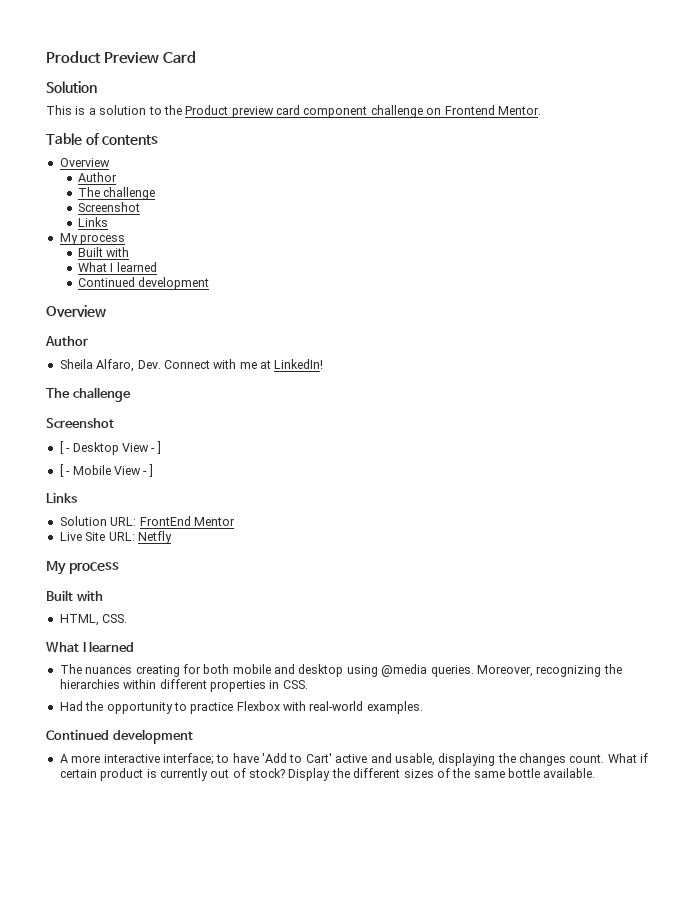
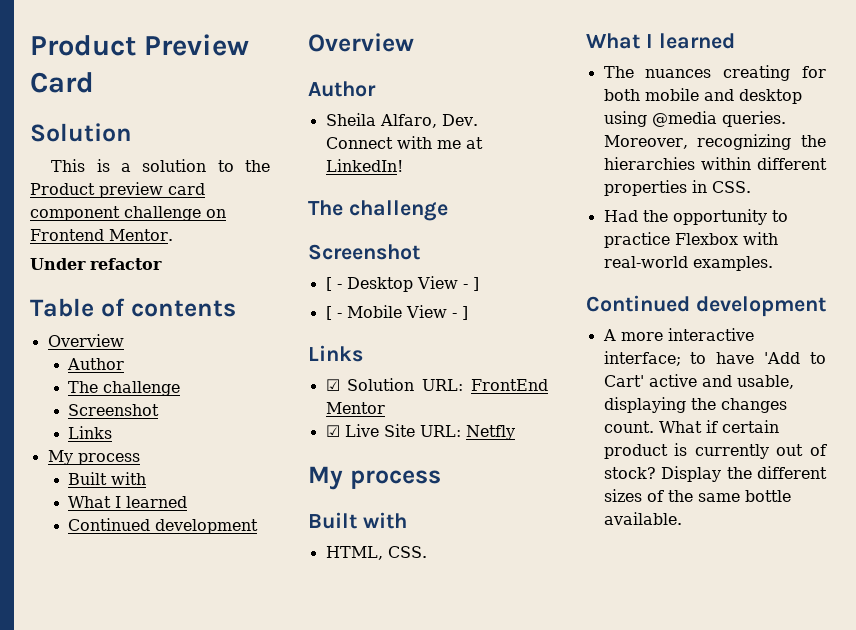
+ Under refactor
- Solution URL: FrontEnd Mentor
+ ☑ Solution URL: FrontEnd Mentor
- Live Site URL: Netfly
+ ☑ Live Site URL: Netfly

